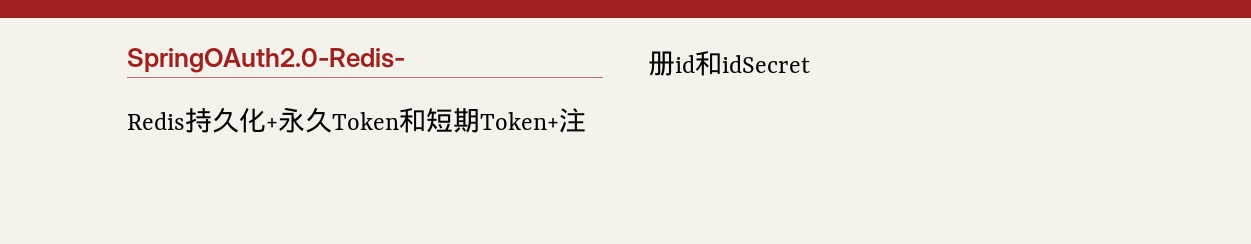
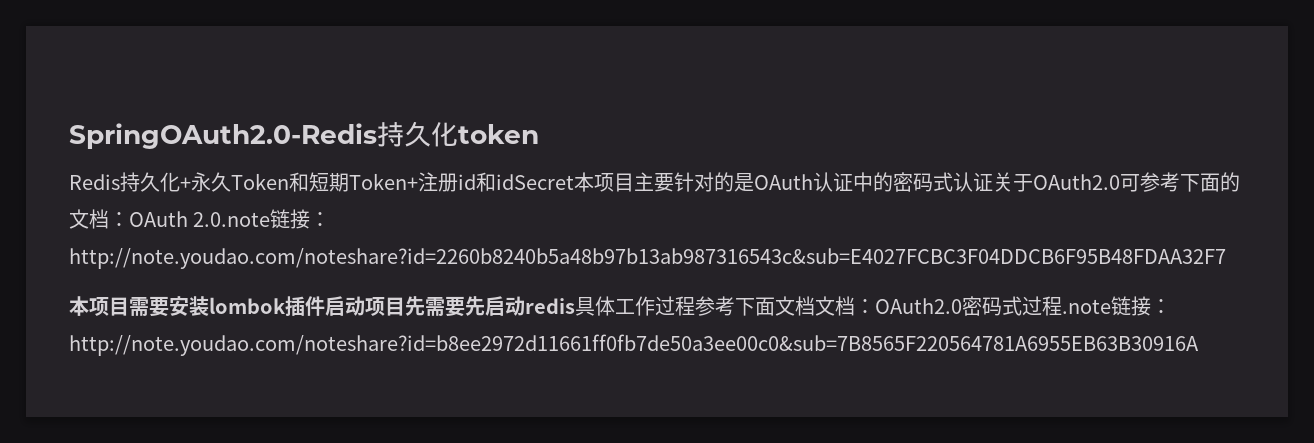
- SpringOAuth2.0-Redis-
+ SpringOAuth2.0-Redis持久化token
- Redis持久化+永久Token和短期Token+注册id和idSecret
+ Redis持久化+永久Token和短期Token+注册id和idSecret本项目主要针对的是OAuth认证中的密码式认证关于OAuth2.0可参考下面的文档：OAuth 2.0.note链接：http://note.youdao.com/noteshare?id=2260b8240b5a48b97b13ab987316543c&sub=E4027FCBC3F04DDCB6F95B48FDAA32F7
+ 本项目需要安装lombok插件启动项目先需要先启动redis具体工作过程参考下面文档文档：OAuth2.0密码式过程.note链接：http://note.youdao.com/noteshare?id=b8ee2972d11661ff0fb7de50a3ee00c0&sub=7B8565F220564781A6955EB63B30916A

